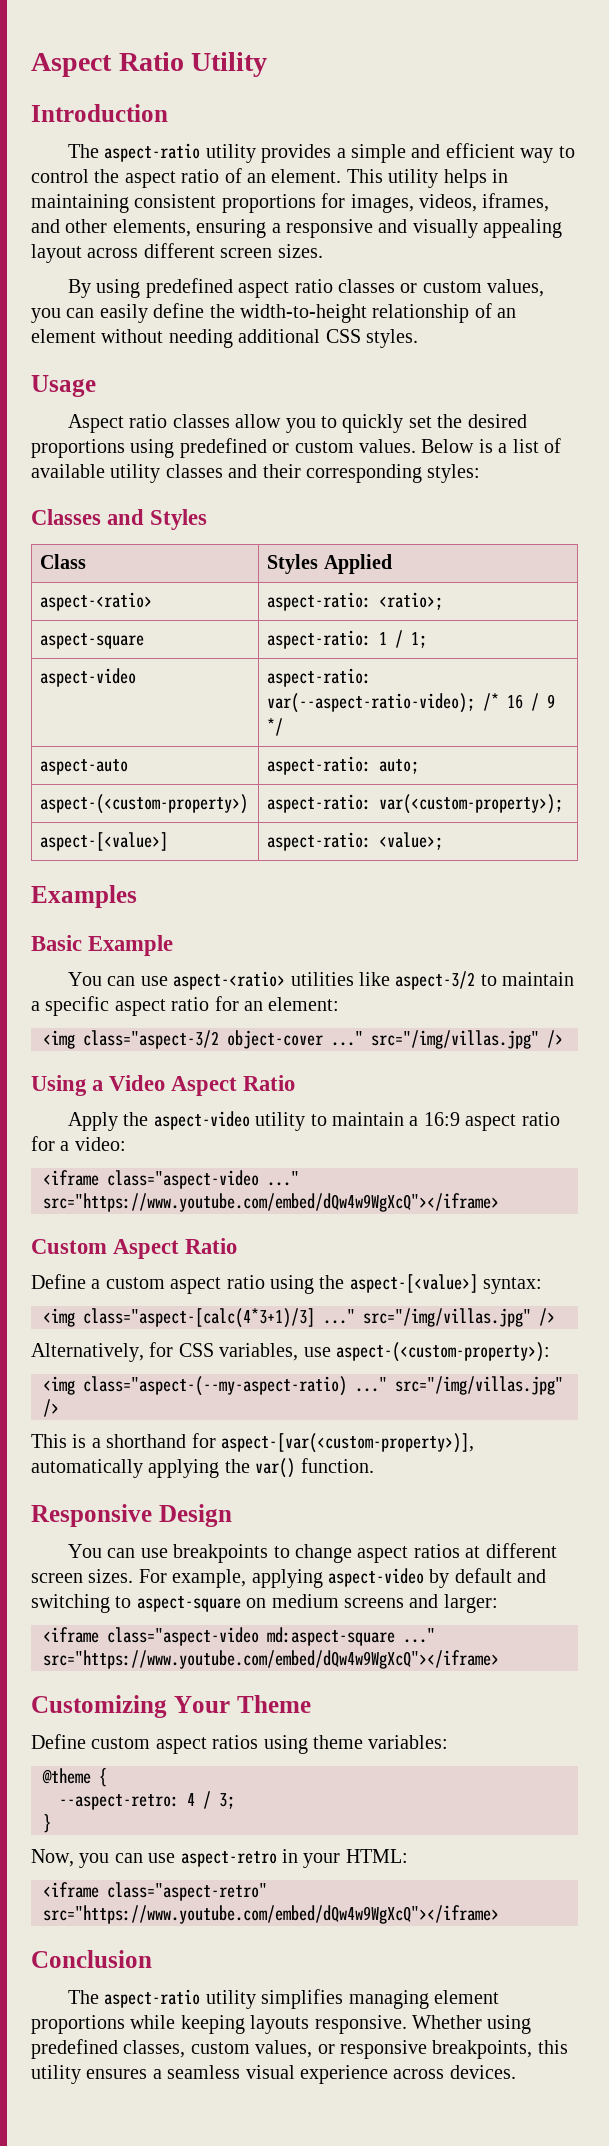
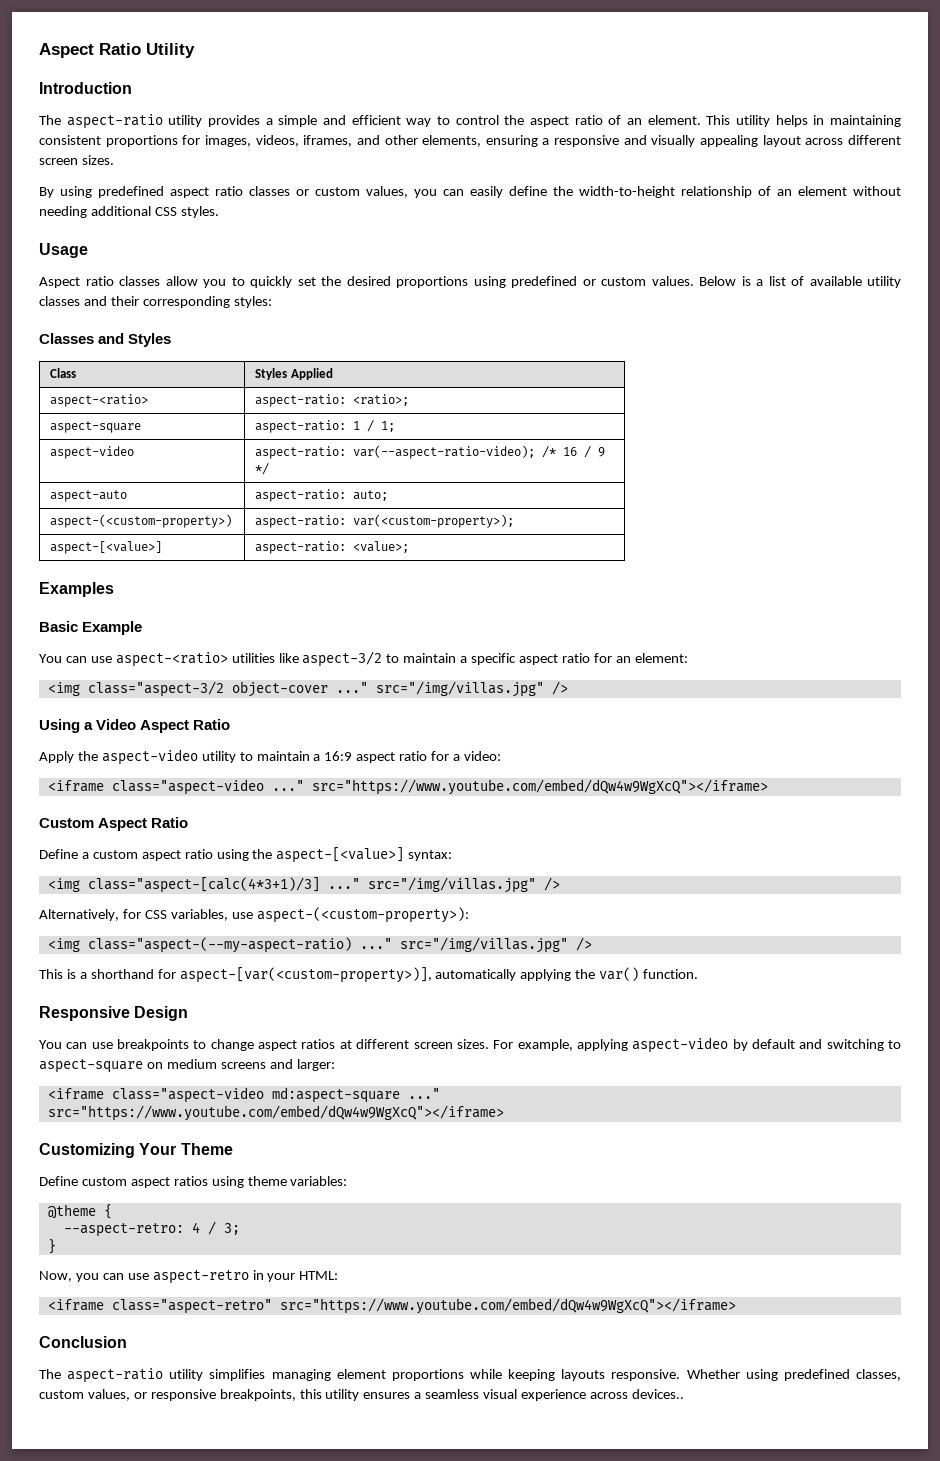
- Whether using predefined classes, custom values, or responsive breakpoints, this utility ensures a seamless visual experience across devices.
+ Whether using predefined classes, custom values, or responsive breakpoints, this utility ensures a seamless visual experience across devices..

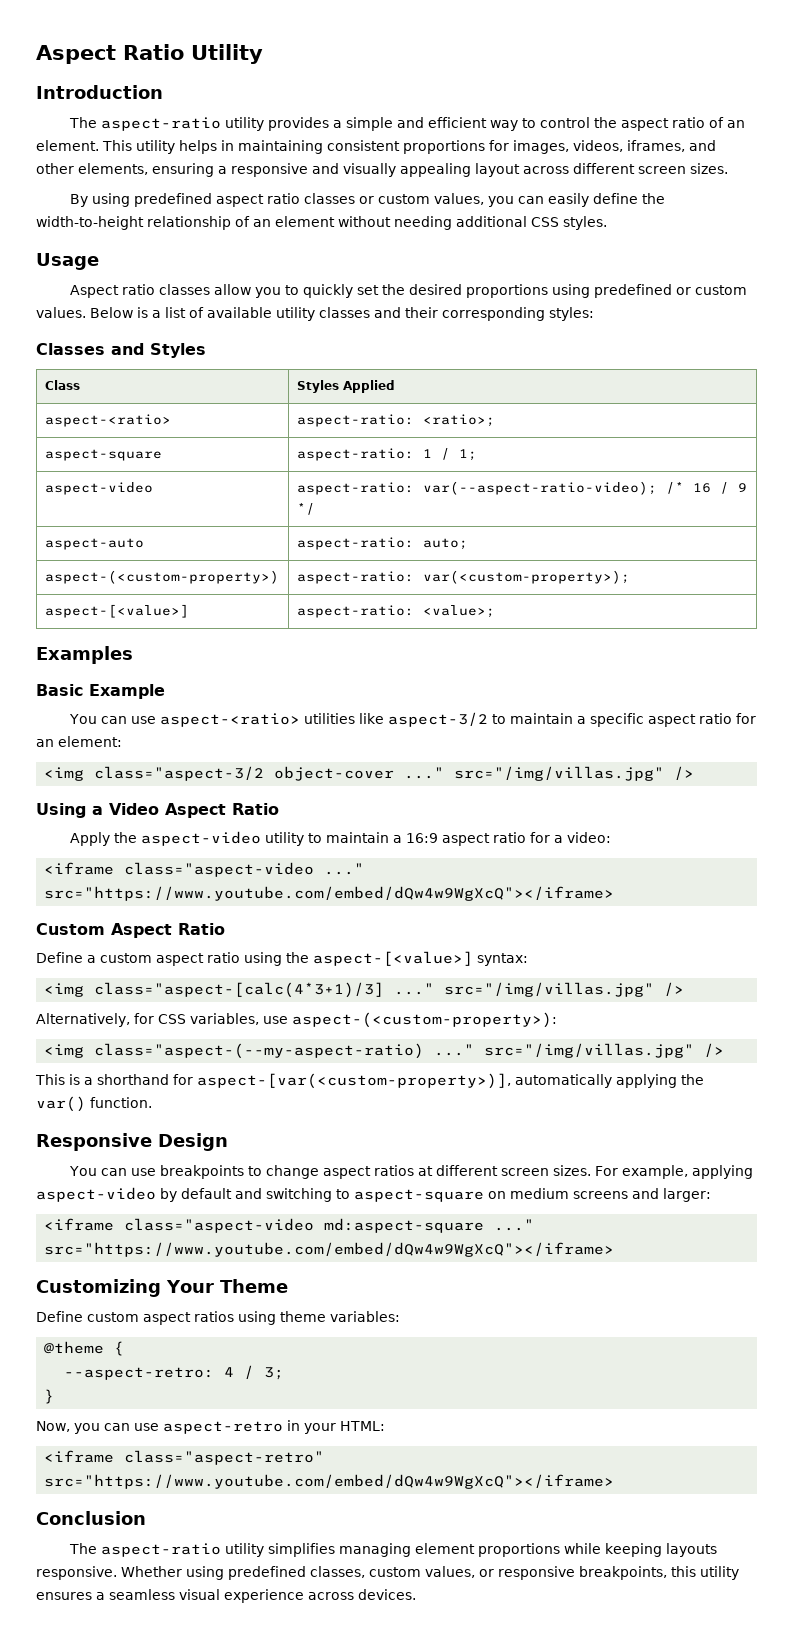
- Whether using predefined classes, custom values, or responsive breakpoints, this utility ensures a seamless visual experience across devices..
+ Whether using predefined classes, custom values, or responsive breakpoints, this utility ensures a seamless visual experience across devices.

